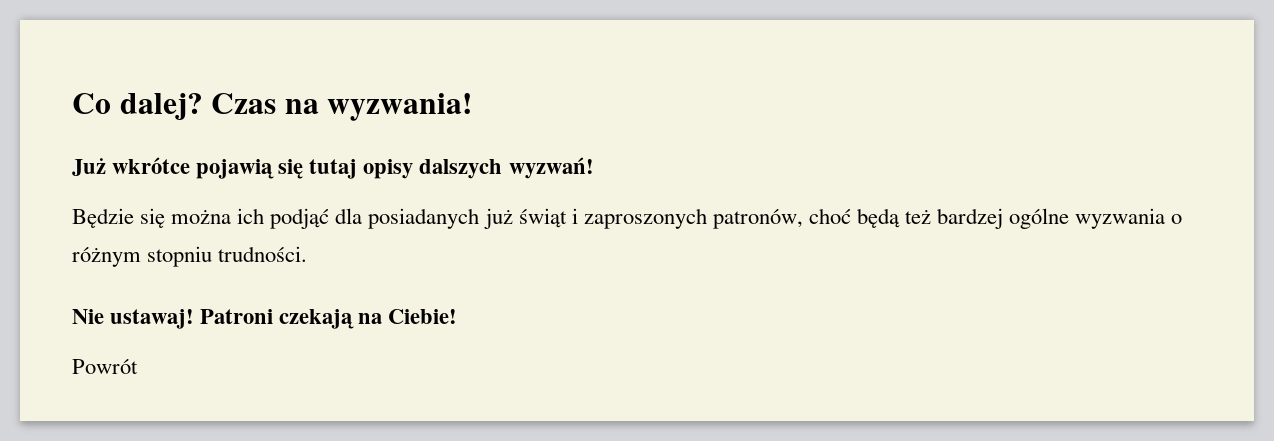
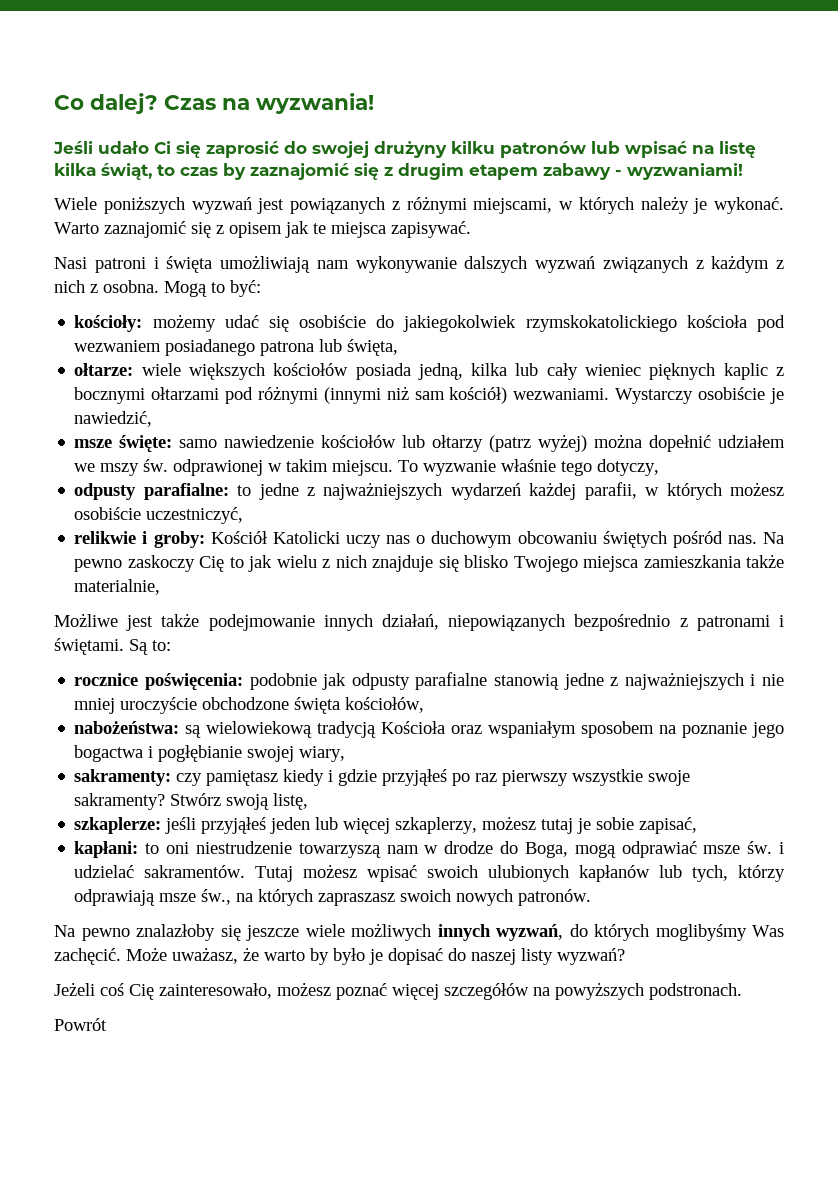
- Już wkrótce pojawią się tutaj opisy dalszych wyzwań!
- Będzie się można ich podjąć dla posiadanych już świąt i zaproszonych patronów, choć będą też bardzej ogólne wyzwania o różnym stopniu trudności.
- Nie ustawaj! Patroni czekają na Ciebie!
+ Jeśli udało Ci się zaprosić do swojej drużyny kilku patronów lub wpisać na listę kilka świąt, to czas by zaznajomić się z drugim etapem zabawy - wyzwaniami!
+ Wiele poniższych wyzwań jest powiązanych z różnymi miejscami, w których należy je wykonać. Warto zaznajomić się z opisem jak te miejsca zapisywać.
+ Nasi patroni i święta umożliwiają nam wykonywanie dalszych wyzwań związanych z każdym z nich z osobna. Mogą to być:
+ kościoły: możemy udać się osobiście do jakiegokolwiek rzymskokatolickiego kościoła pod wezwaniem posiadanego patrona lub święta,
+ ołtarze: wiele większych kościołów posiada jedną, kilka lub cały wieniec pięknych kaplic z bocznymi ołtarzami pod różnymi (innymi niż sam kościół) wezwaniami. Wystarczy osobiście je nawiedzić,
+ msze święte: samo nawiedzenie kościołów lub ołtarzy (patrz wyżej) można dopełnić udziałem we mszy św. odprawionej w takim miejscu. To wyzwanie właśnie tego dotyczy,
+ odpusty parafialne: to jedne z najważniejszych wydarzeń każdej parafii, w których możesz osobiście uczestniczyć,
+ relikwie i groby: Kościół Katolicki uczy nas o duchowym obcowaniu świętych pośród nas. Na pewno zaskoczy Cię to jak wielu z nich znajduje się blisko Twojego miejsca zamieszkania także materialnie,
+ Możliwe jest także podejmowanie innych działań, niepowiązanych bezpośrednio z patronami i świętami. Są to:
+ rocznice poświęcenia: podobnie jak odpusty parafialne stanowią jedne z najważniejszych i nie mniej uroczyście obchodzone święta kościołów,
+ nabożeństwa: są wielowiekową tradycją Kościoła oraz wspaniałym sposobem na poznanie jego bogactwa i pogłębianie swojej wiary,
+ sakramenty: czy pamiętasz kiedy i gdzie przyjąłeś po raz pierwszy wszystkie swoje sakramenty? Stwórz swoją listę,
+ szkaplerze: jeśli przyjąłeś jeden lub więcej szkaplerzy, możesz tutaj je sobie zapisać,
+ kapłani: to oni niestrudzenie towarzyszą nam w drodze do Boga, mogą odprawiać msze św. i udzielać sakramentów. Tutaj możesz wpisać swoich ulubionych kapłanów lub tych, którzy odprawiają msze św., na których zapraszasz swoich nowych patronów.
+ Na pewno znalazłoby się jeszcze wiele możliwych innych wyzwań, do których moglibyśmy Was zachęcić. Może uważasz, że warto by było je dopisać do naszej listy wyzwań?
+ Jeżeli coś Cię zainteresowało, możesz poznać więcej szczegółów na powyższych podstronach.

